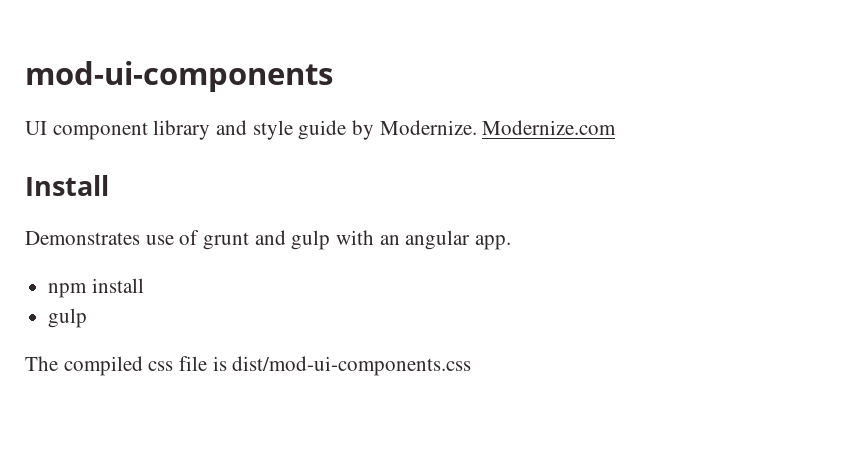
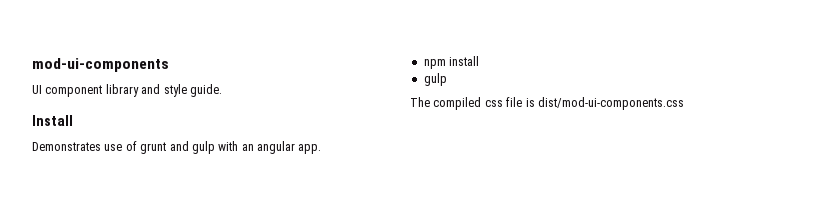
- UI component library and style guide by Modernize. Modernize.com
+ UI component library and style guide.

